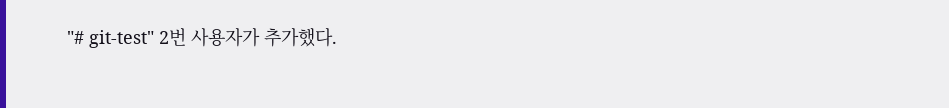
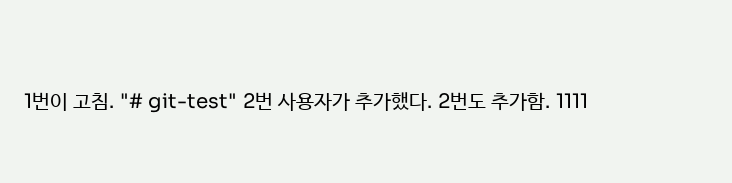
+ 1번이 고침.
+ 2번도 추가함. 1111

